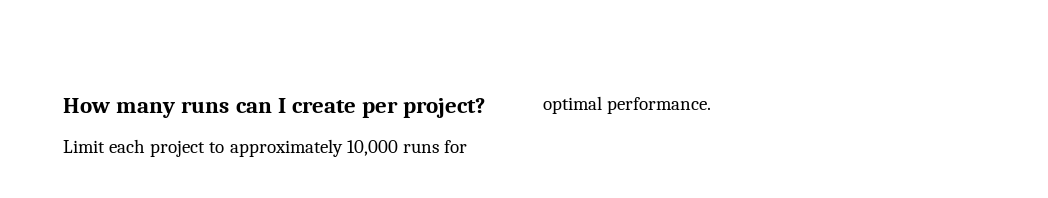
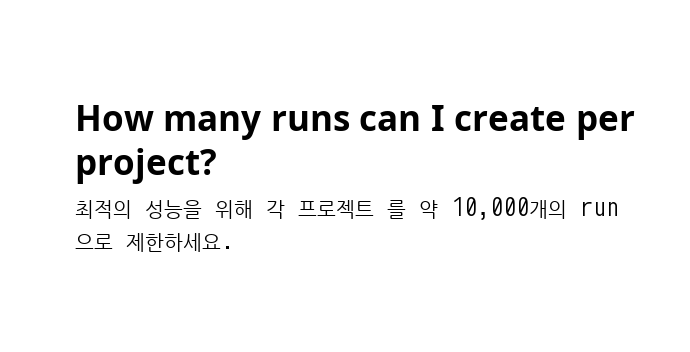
- Limit each project to approximately 10,000 runs for optimal performance.
+ 최적의 성능을 위해 각 프로젝트 를 약 10,000개의 run 으로 제한하세요.

